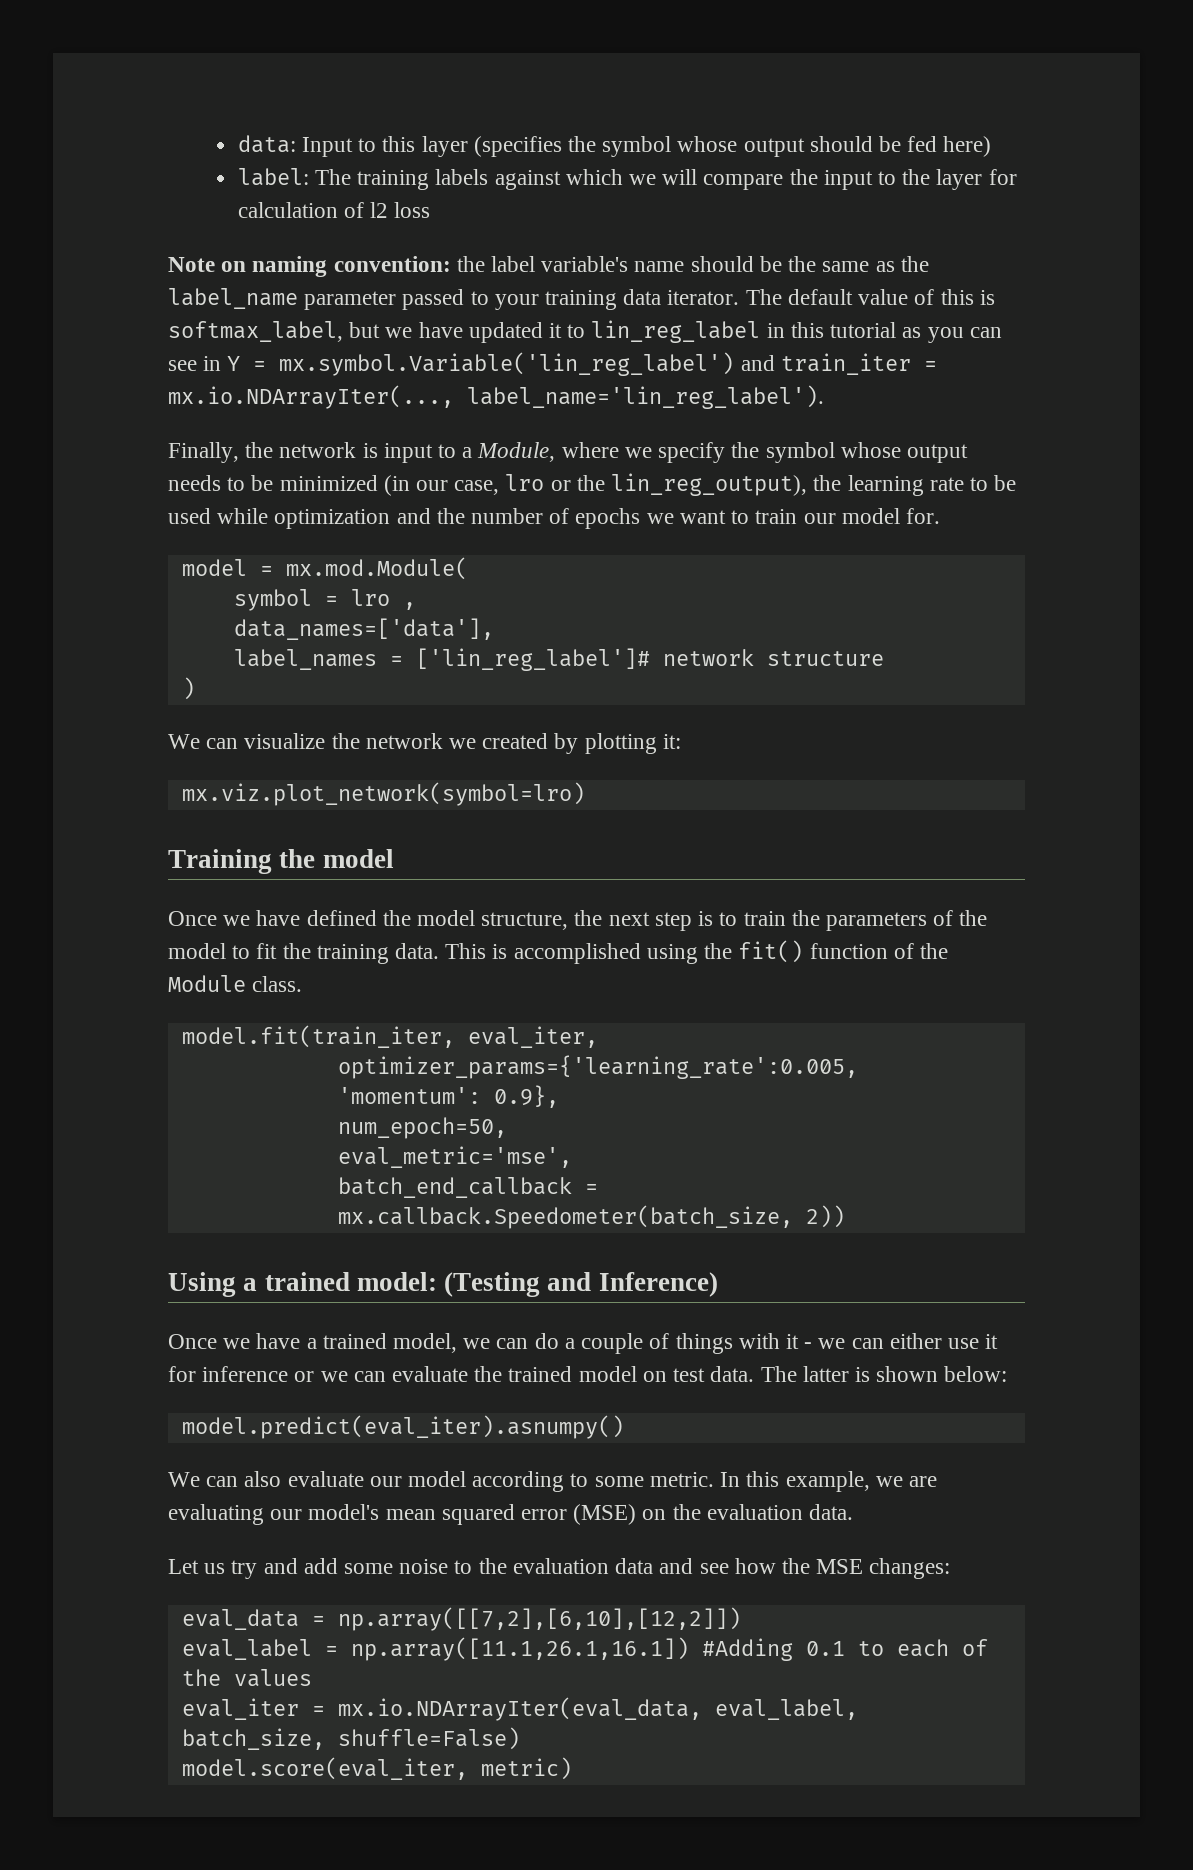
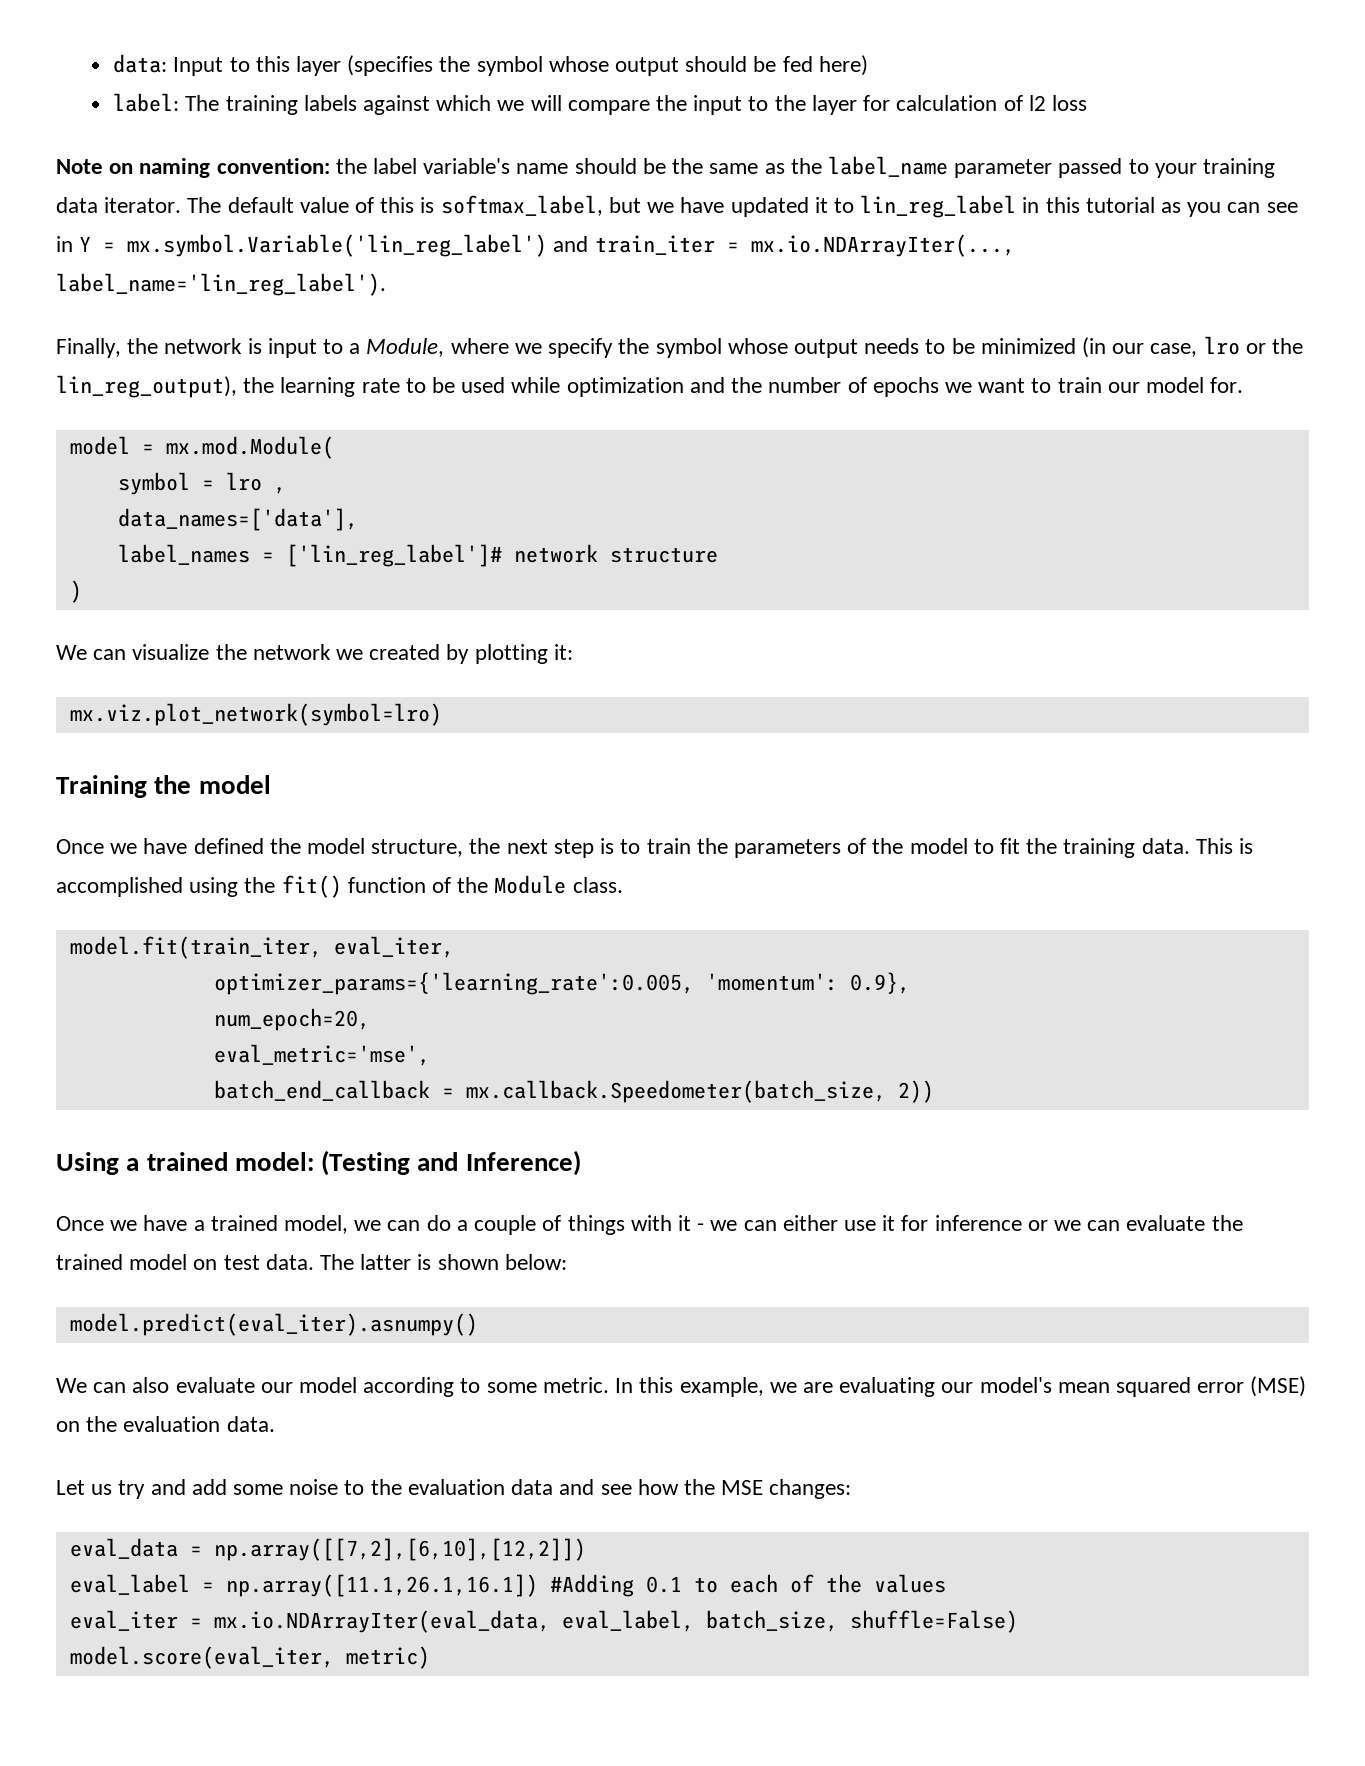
- num_epoch=50,
+ num_epoch=20,

